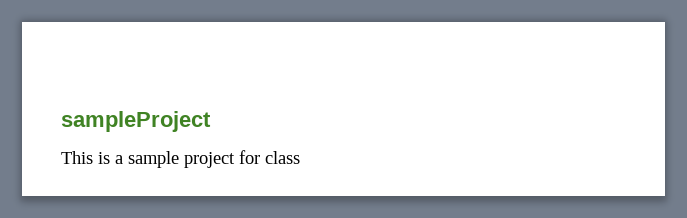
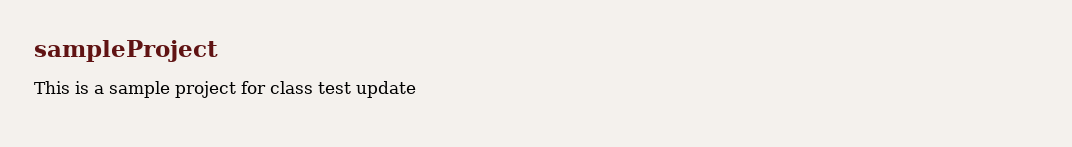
- This is a sample project for class
+ This is a sample project for class test update

